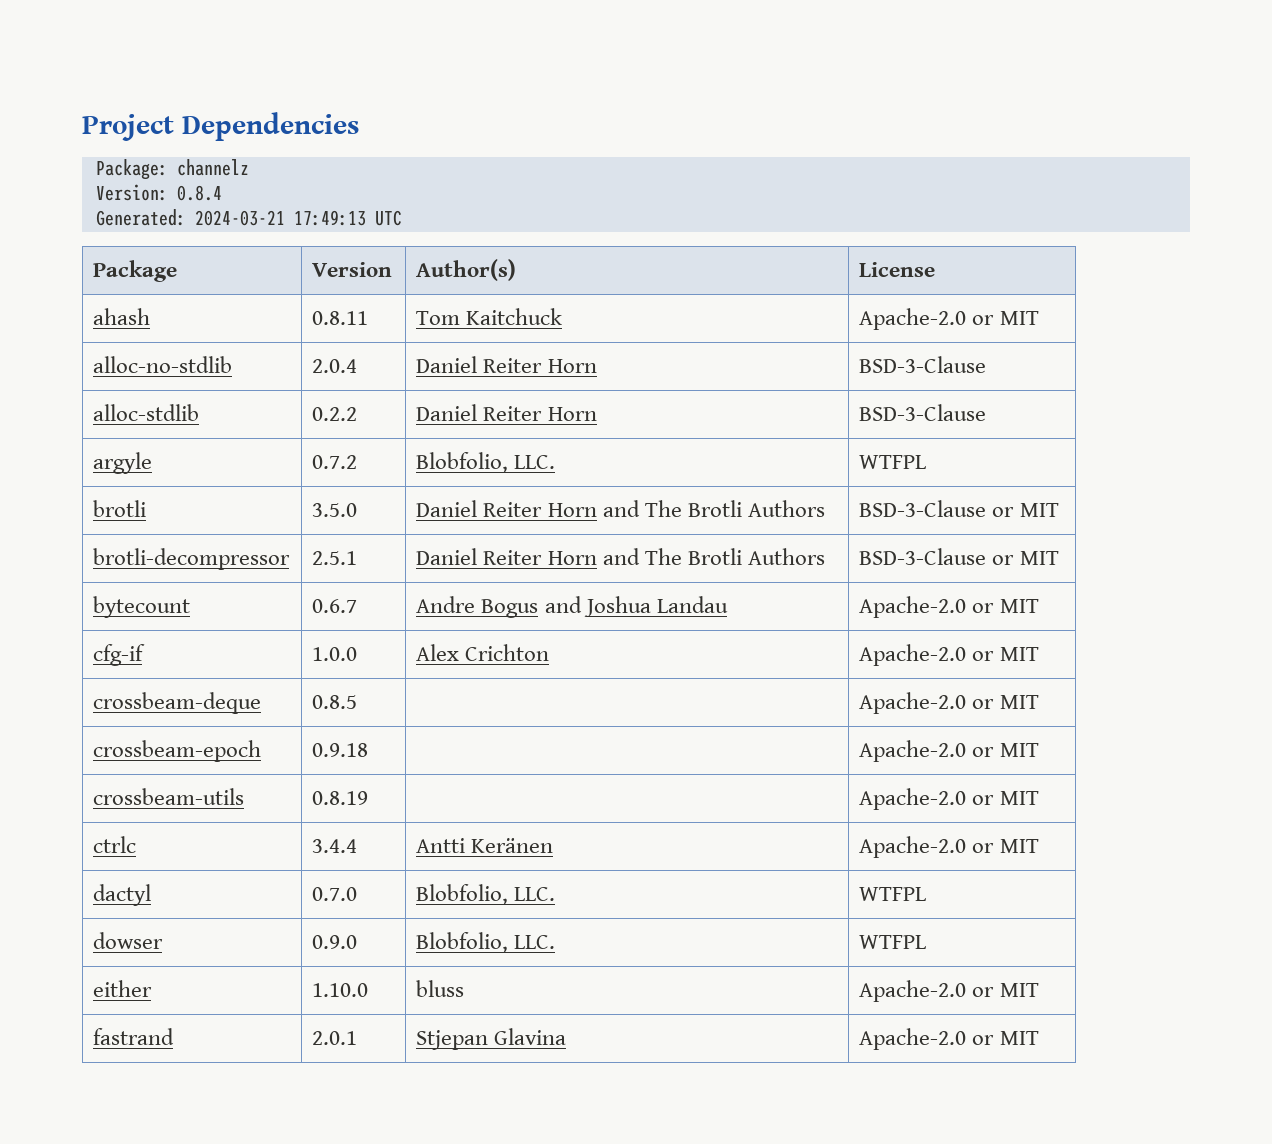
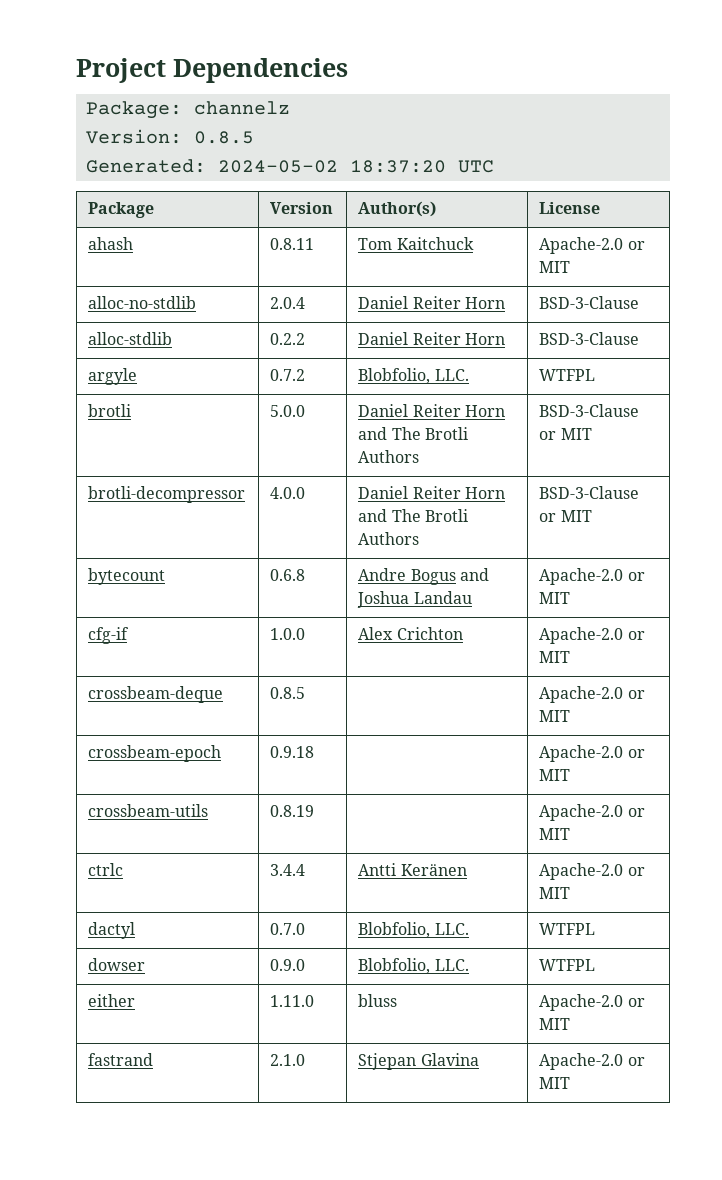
- Version: 0.8.4
+ Version: 0.8.5
- Generated: 2024-03-21 17:49:13 UTC
+ Generated: 2024-05-02 18:37:20 UTC
- brotli | 3.5.0 | Daniel Reiter Horn and The Brotli Authors | BSD-3-Clause or MIT
+ brotli | 5.0.0 | Daniel Reiter Horn and The Brotli Authors | BSD-3-Clause or MIT
- brotli-decompressor | 2.5.1 | Daniel Reiter Horn and The Brotli Authors | BSD-3-Clause or MIT
+ brotli-decompressor | 4.0.0 | Daniel Reiter Horn and The Brotli Authors | BSD-3-Clause or MIT
- bytecount | 0.6.7 | Andre Bogus and Joshua Landau | Apache-2.0 or MIT
+ bytecount | 0.6.8 | Andre Bogus and Joshua Landau | Apache-2.0 or MIT
- either | 1.10.0 | bluss | Apache-2.0 or MIT
+ either | 1.11.0 | bluss | Apache-2.0 or MIT
- fastrand | 2.0.1 | Stjepan Glavina | Apache-2.0 or MIT
+ fastrand | 2.1.0 | Stjepan Glavina | Apache-2.0 or MIT

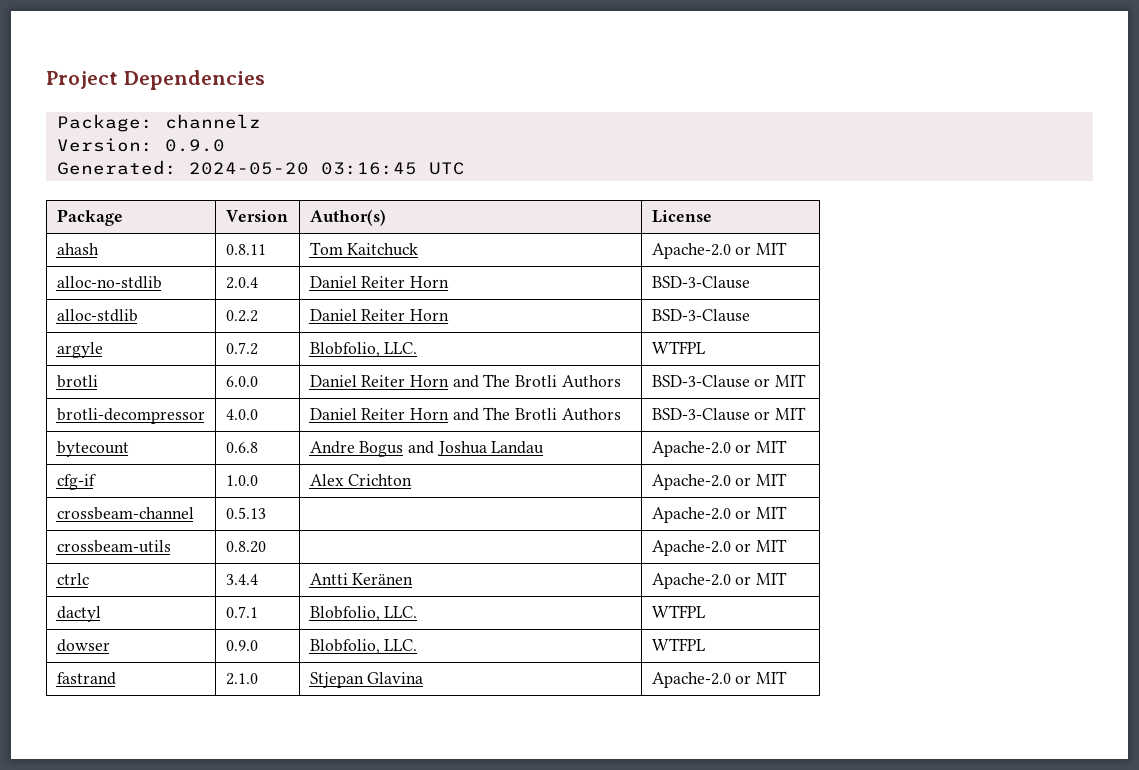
- Version: 0.8.5
+ Version: 0.9.0
- Generated: 2024-05-02 18:37:20 UTC
+ Generated: 2024-05-20 03:16:45 UTC
- brotli | 5.0.0 | Daniel Reiter Horn and The Brotli Authors | BSD-3-Clause or MIT
+ brotli | 6.0.0 | Daniel Reiter Horn and The Brotli Authors | BSD-3-Clause or MIT
- crossbeam-deque | 0.8.5 | | Apache-2.0 or MIT
- crossbeam-epoch | 0.9.18 | | Apache-2.0 or MIT
+ crossbeam-channel | 0.5.13 | | Apache-2.0 or MIT
- crossbeam-utils | 0.8.19 | | Apache-2.0 or MIT
+ crossbeam-utils | 0.8.20 | | Apache-2.0 or MIT
- dactyl | 0.7.0 | Blobfolio, LLC. | WTFPL
+ dactyl | 0.7.1 | Blobfolio, LLC. | WTFPL
- either | 1.11.0 | bluss | Apache-2.0 or MIT

